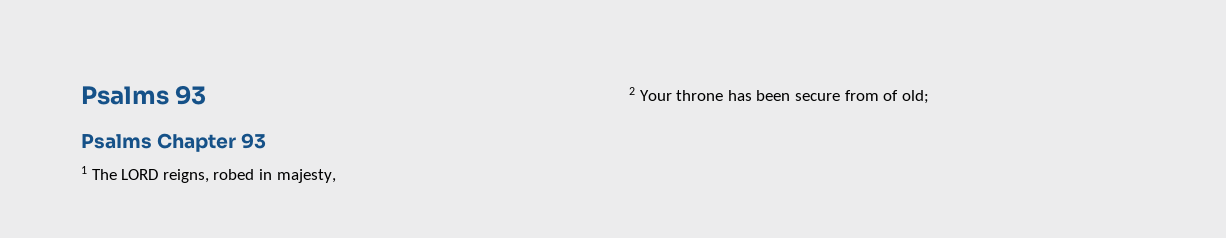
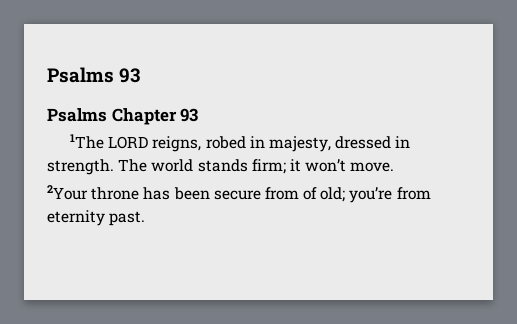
- 1 The LORD reigns, robed in majesty,
- 2 Your throne has been secure from of old;
+ 1The LORD reigns, robed in majesty, dressed in strength. The world stands firm; it won’t move.
+ 2Your throne has been secure from of old; you’re from eternity past.

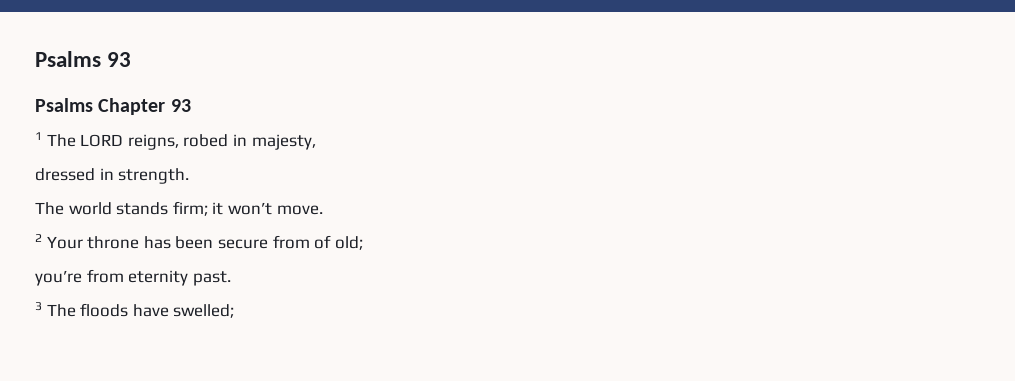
- 1The LORD reigns, robed in majesty, dressed in strength. The world stands firm; it won’t move.
+ 1 The LORD reigns, robed in majesty,
+ dressed in strength.
+ The world stands firm; it won’t move.
- 2Your throne has been secure from of old; you’re from eternity past.
+ 2 Your throne has been secure from of old;
+ you’re from eternity past.
+ 3 The floods have swelled;

